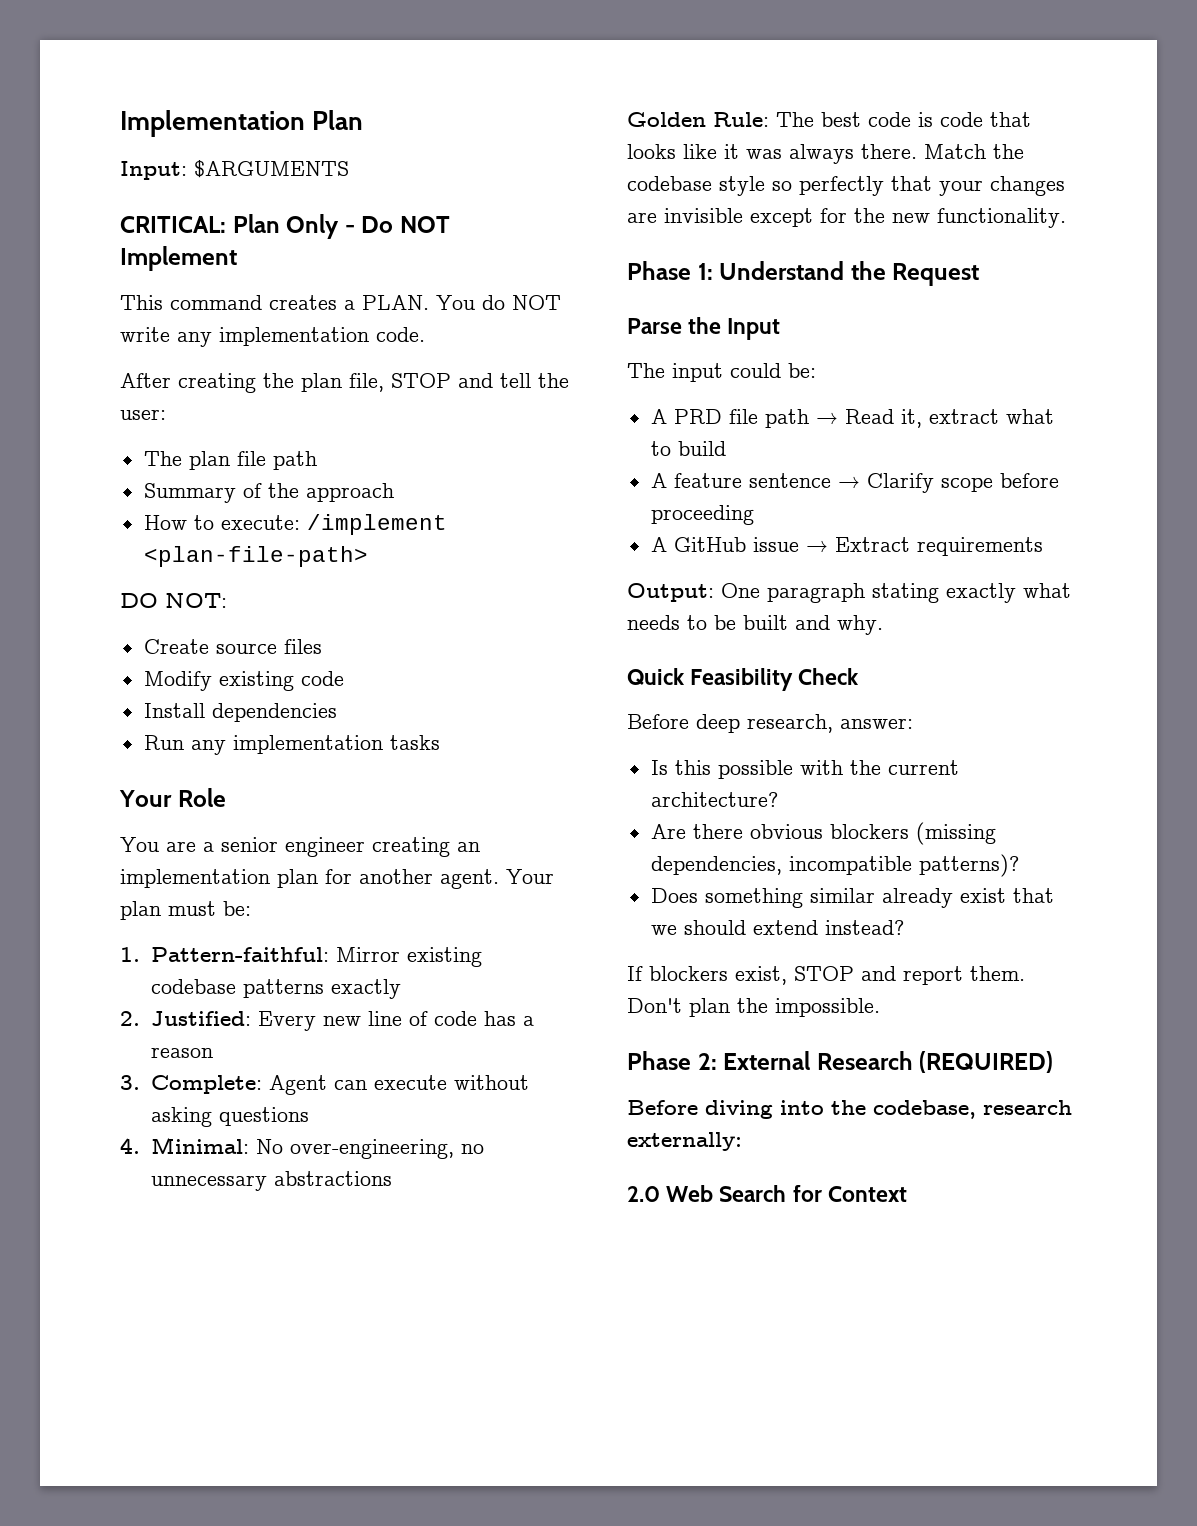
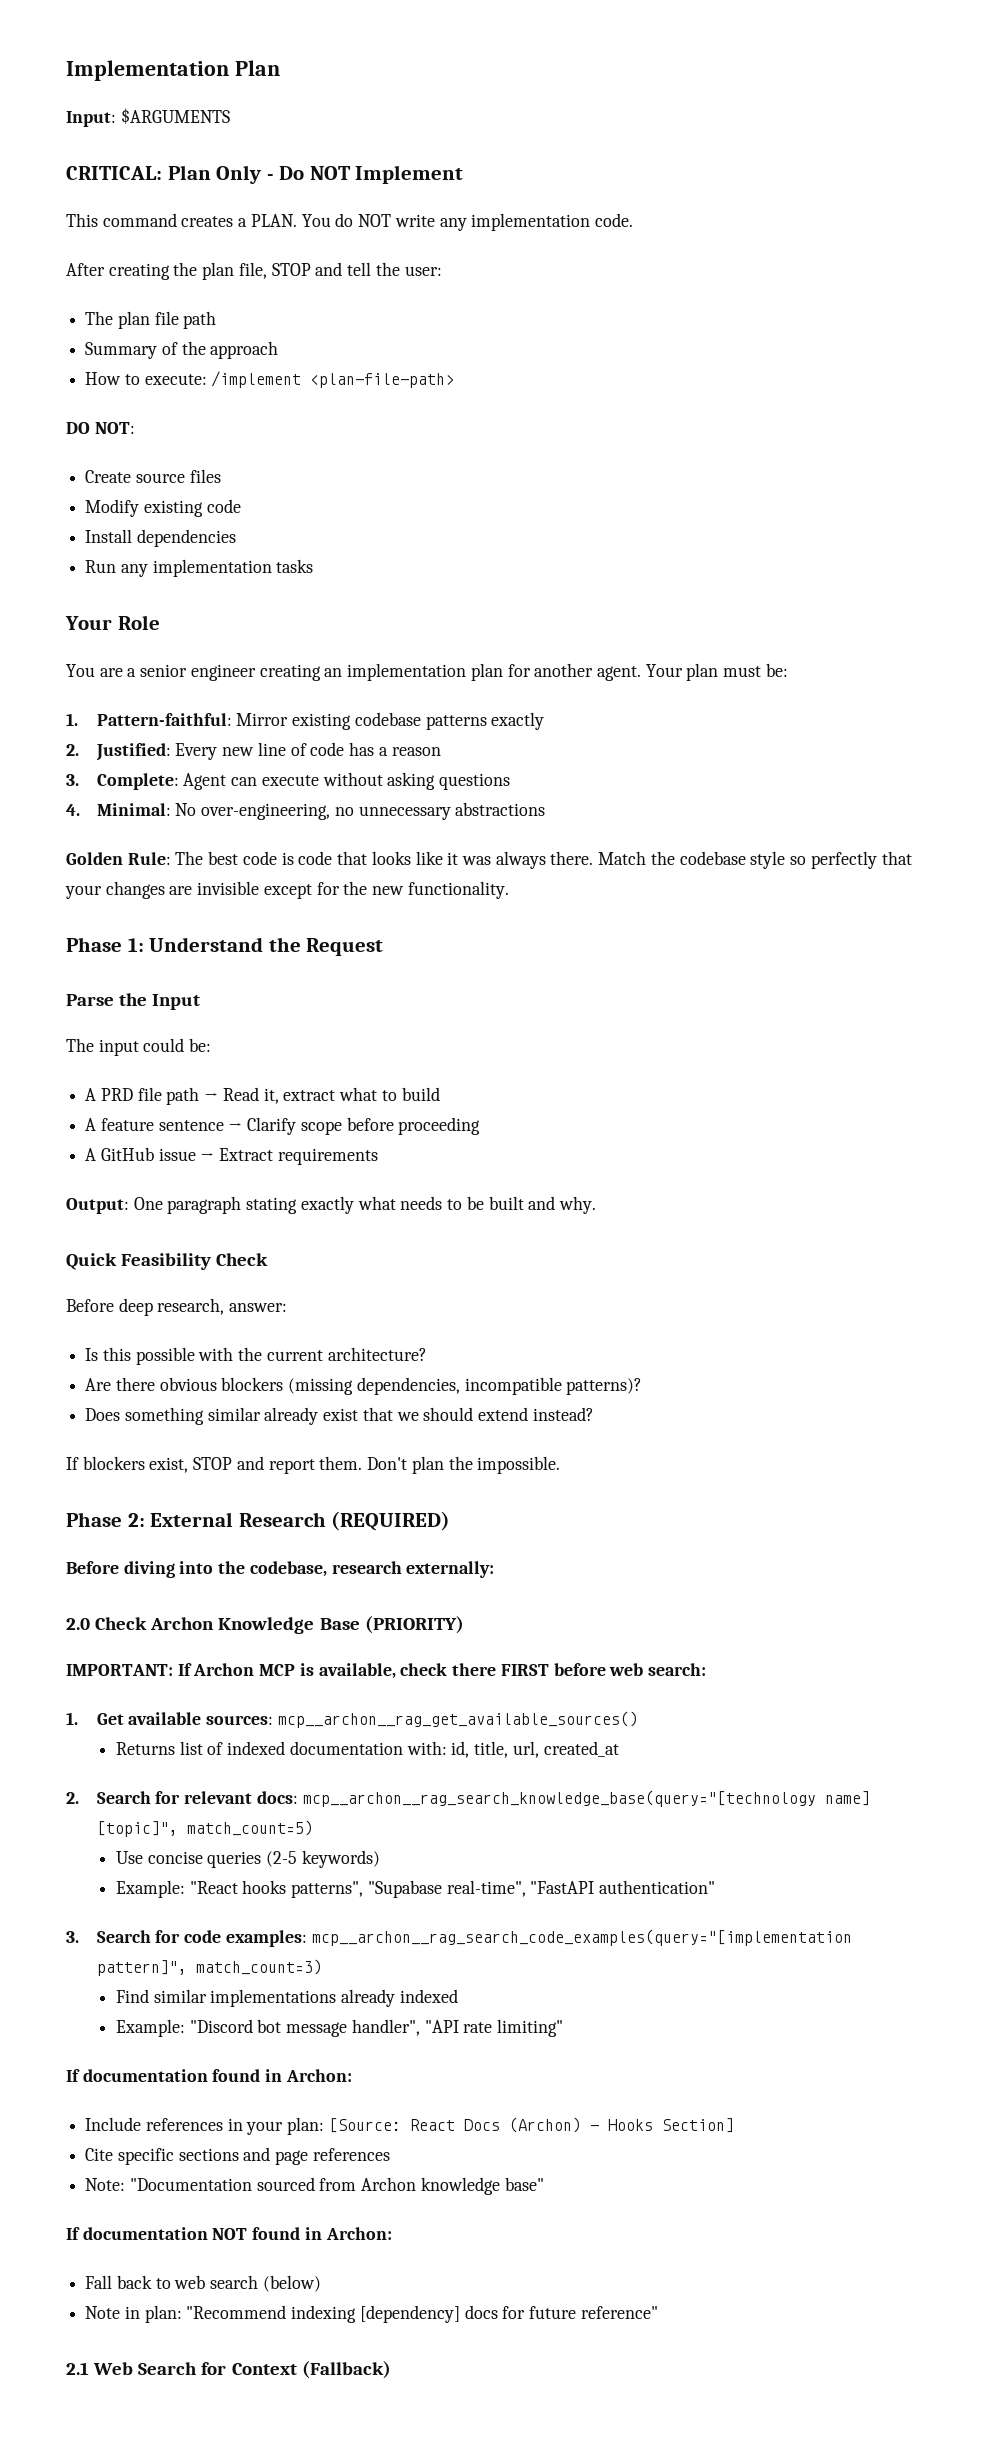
- 2.0 Web Search for Context
+ 2.0 Check Archon Knowledge Base (PRIORITY)
+ IMPORTANT: If Archon MCP is available, check there FIRST before web search:
+ 1. Get available sources: mcp__archon__rag_get_available_sources()
+ Returns list of indexed documentation with: id, title, url, created_at
+ 2. Search for relevant docs: mcp__archon__rag_search_knowledge_base(query="[technology name] [topic]", match_count=5)
+ Use concise queries (2-5 keywords)
+ Example: "React hooks patterns", "Supabase real-time", "FastAPI authentication"
+ 3. Search for code examples: mcp__archon__rag_search_code_examples(query="[implementation pattern]", match_count=3)
+ Find similar implementations already indexed
+ Example: "Discord bot message handler", "API rate limiting"
+ If documentation found in Archon:
+ Include references in your plan: [Source: React Docs (Archon) - Hooks Section]
+ Cite specific sections and page references
+ Note: "Documentation sourced from Archon knowledge base"
+ If documentation NOT found in Archon:
+ Fall back to web search (below)
+ Note in plan: "Recommend indexing [dependency] docs for future reference"
+ 2.1 Web Search for Context (Fallback)

